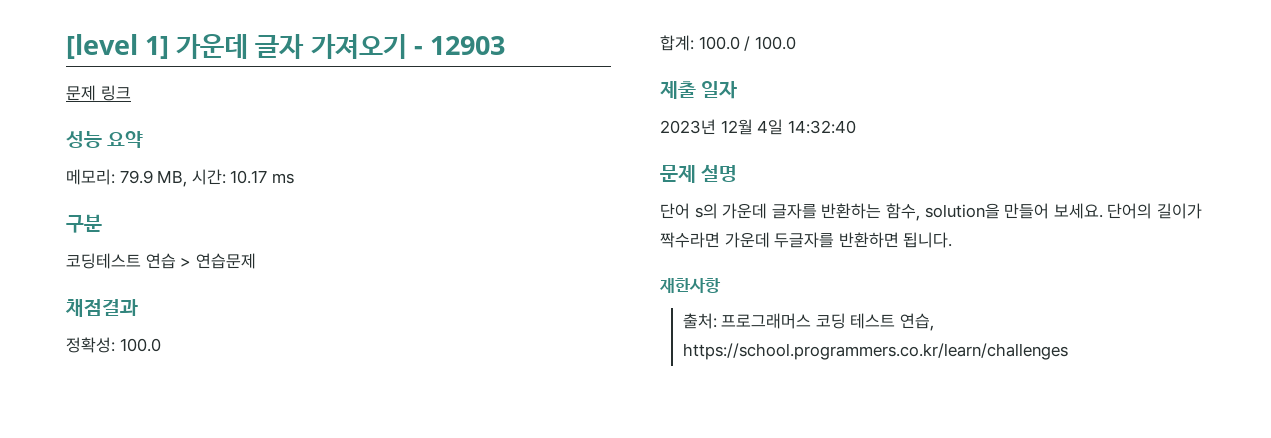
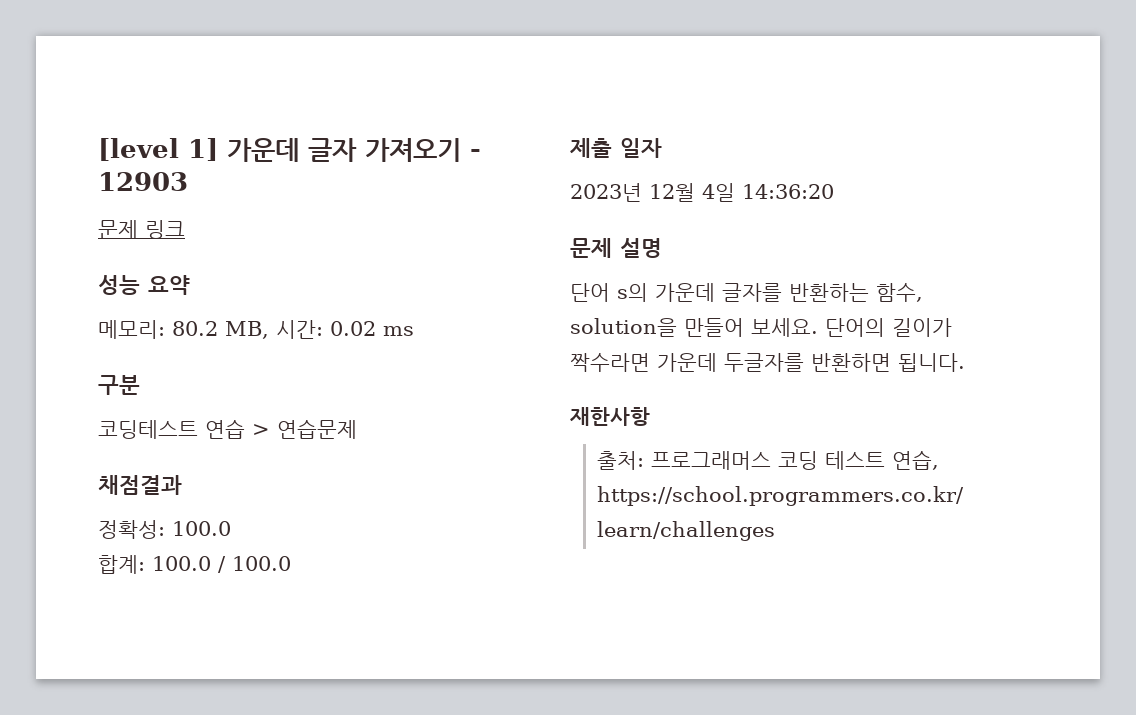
- 메모리: 79.9 MB, 시간: 10.17 ms
+ 메모리: 80.2 MB, 시간: 0.02 ms
- 2023년 12월 4일 14:32:40
+ 2023년 12월 4일 14:36:20

